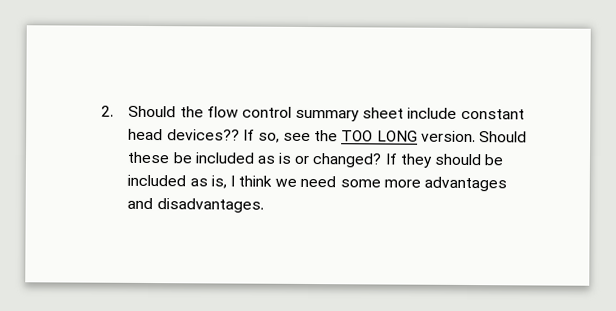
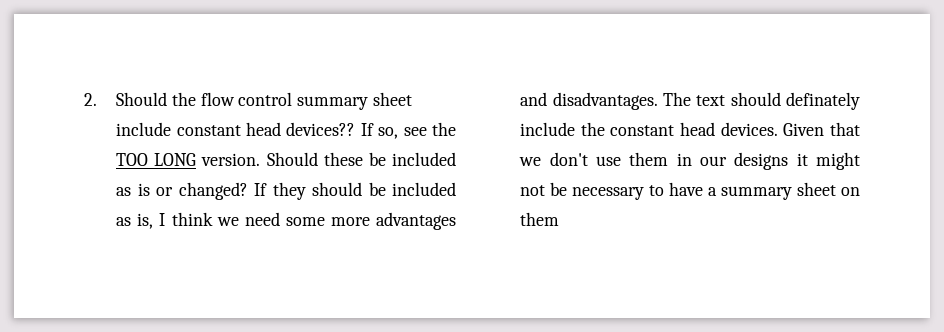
+ The text should definately include the constant head devices. Given that we don't use them in our designs it might not be necessary to have a summary sheet on them

